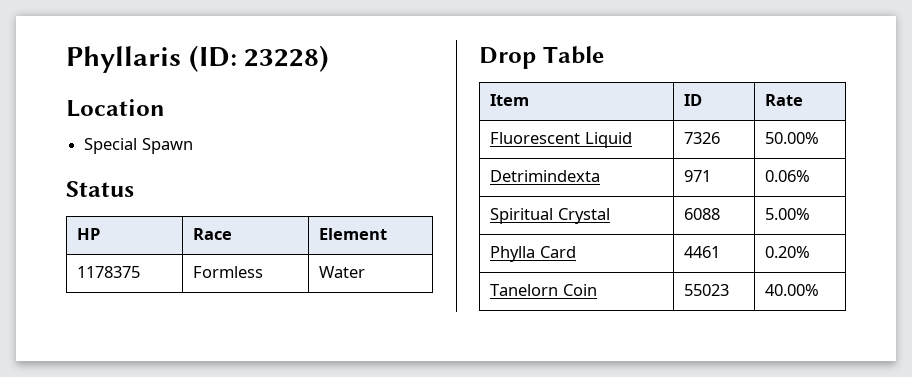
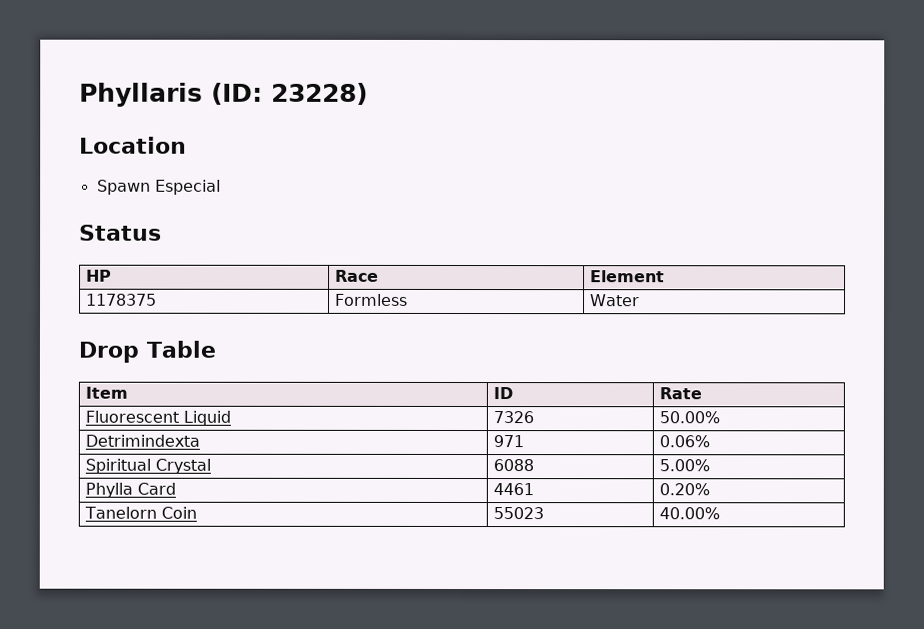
- Special Spawn
+ Spawn Especial

